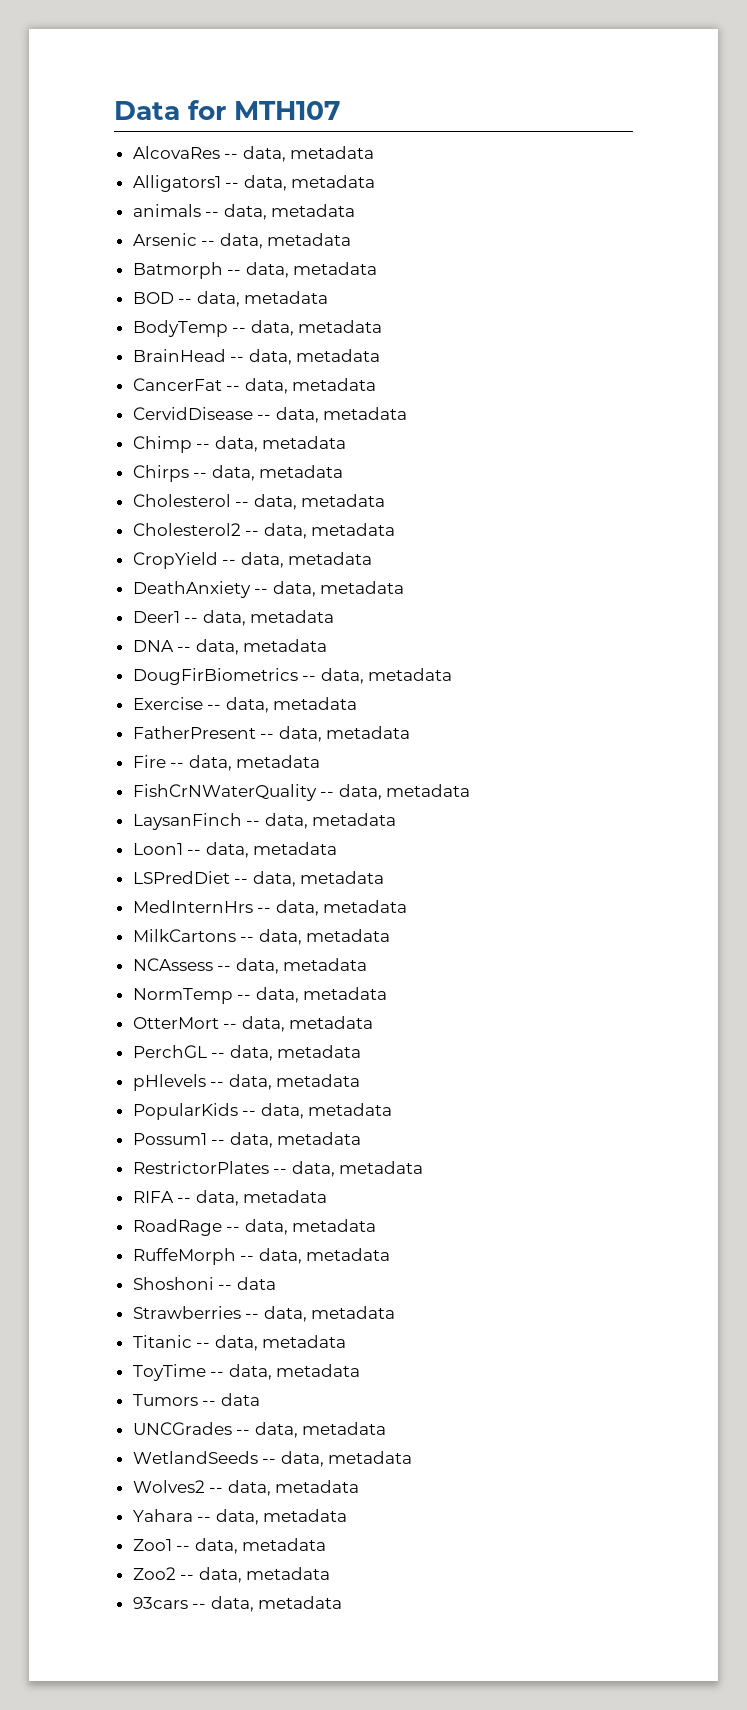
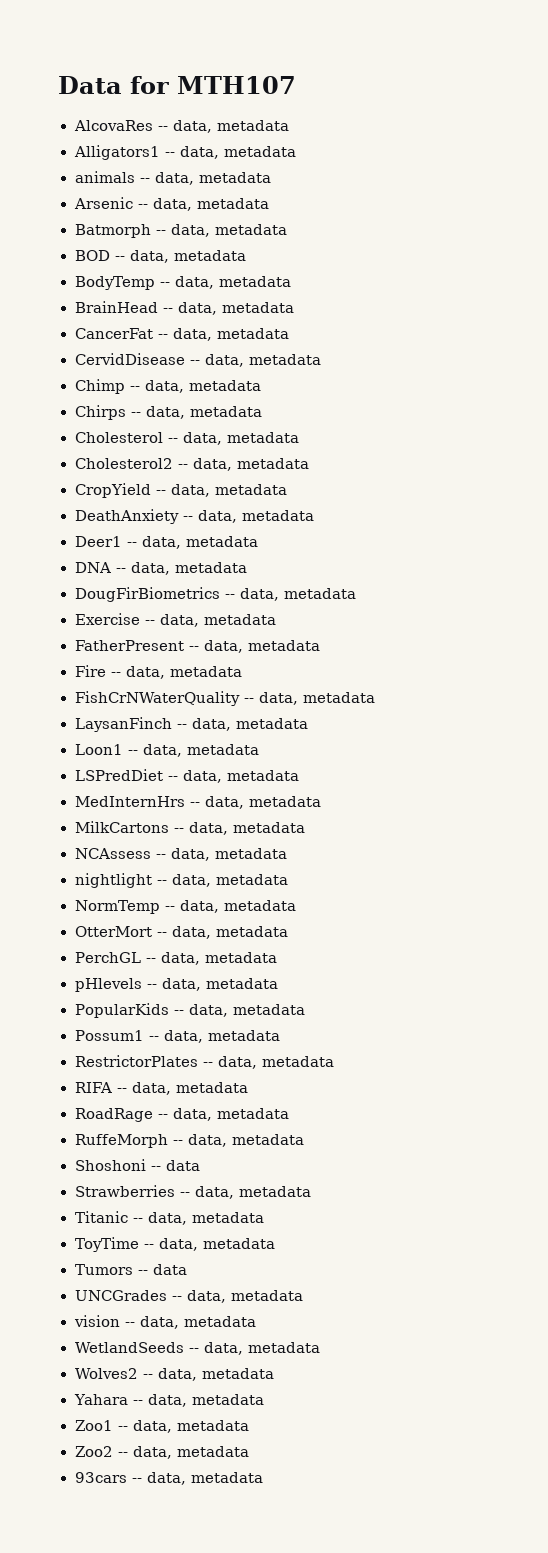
+ nightlight -- data, metadata
+ vision -- data, metadata

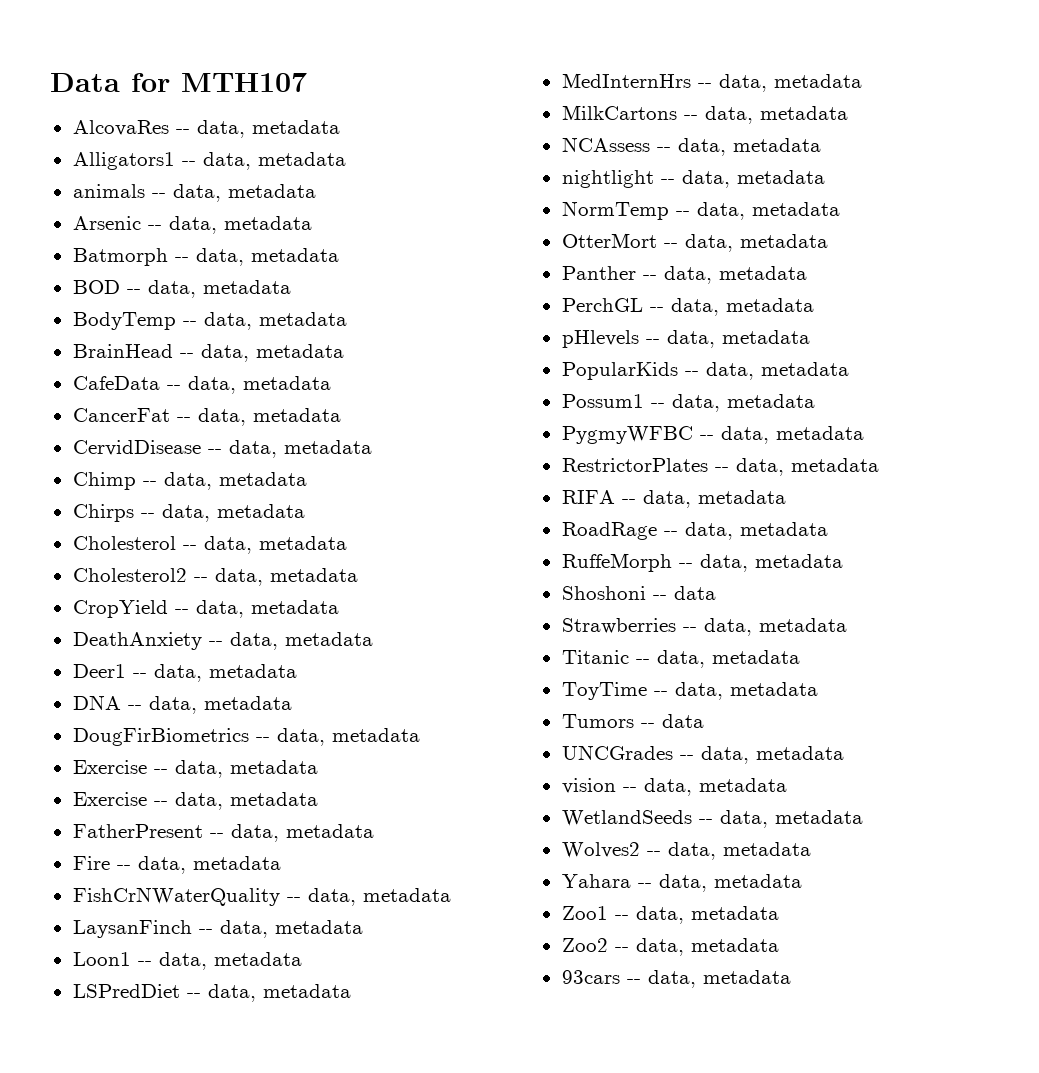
+ CafeData -- data, metadata
  DougFirBiometrics -- data, metadata
+ Exercise -- data, metadata
+ Panther -- data, metadata
+ PygmyWFBC -- data, metadata

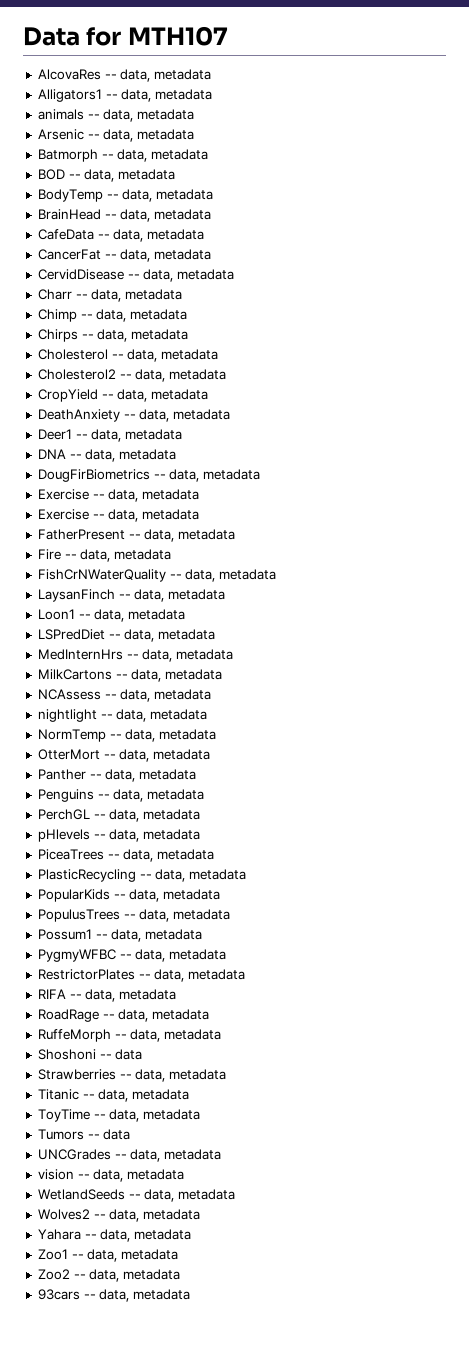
+ Charr -- data, metadata
+ Penguins -- data, metadata
+ PiceaTrees -- data, metadata
+ PlasticRecycling -- data, metadata
+ PopulusTrees -- data, metadata

